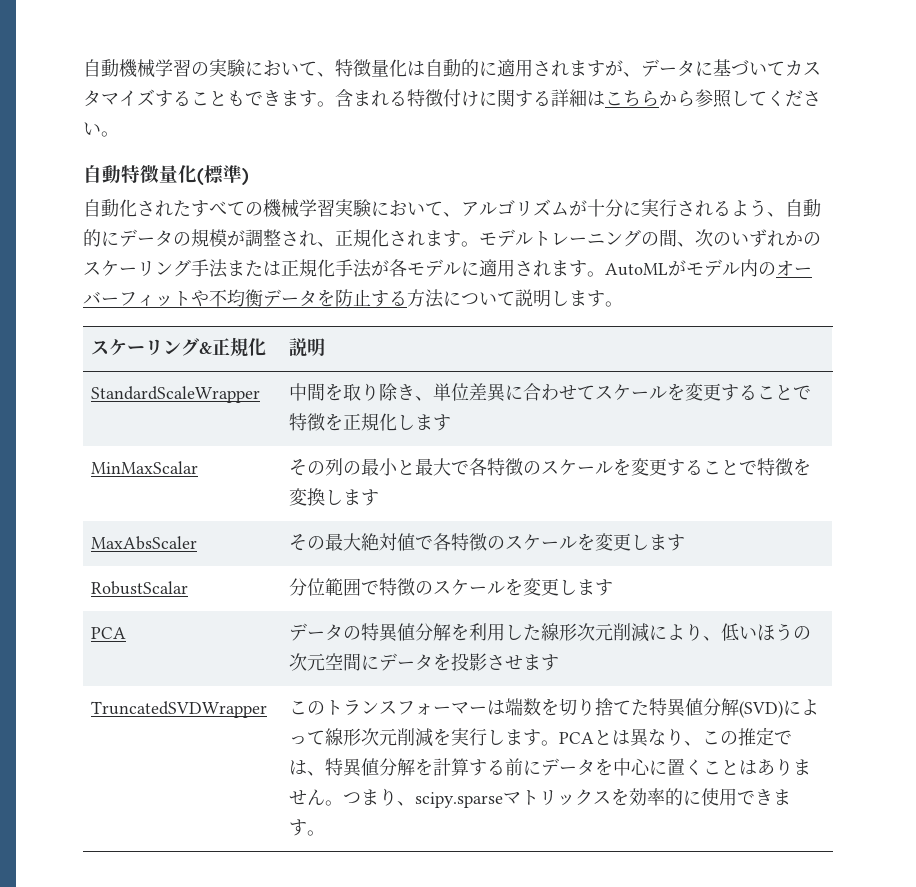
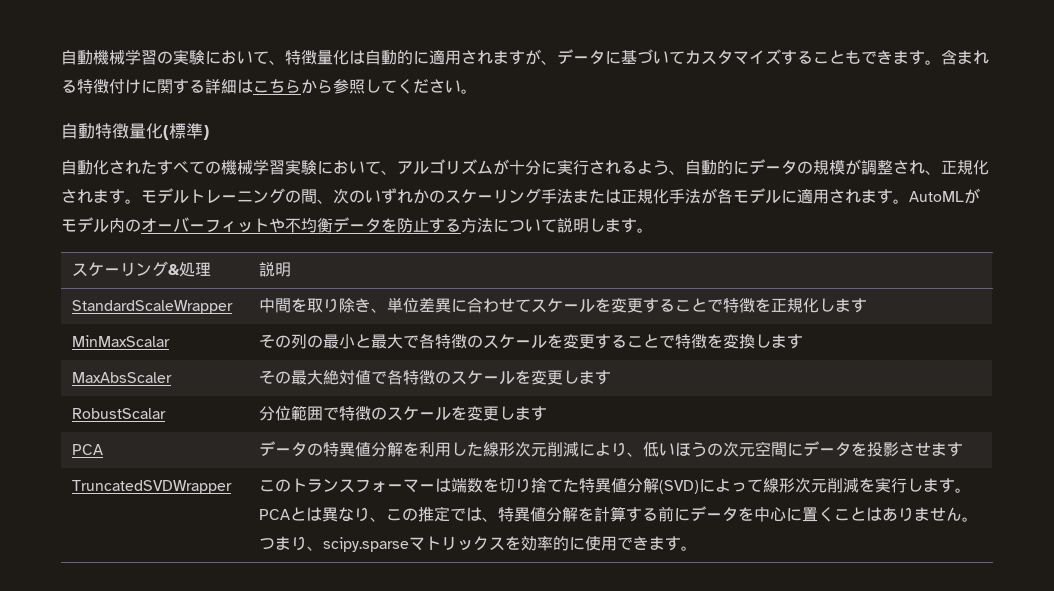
- スケーリング&正規化 | 説明
+ スケーリング&処理 | 説明

